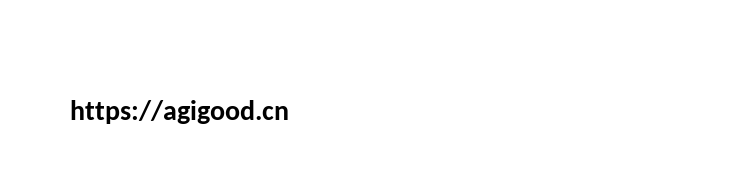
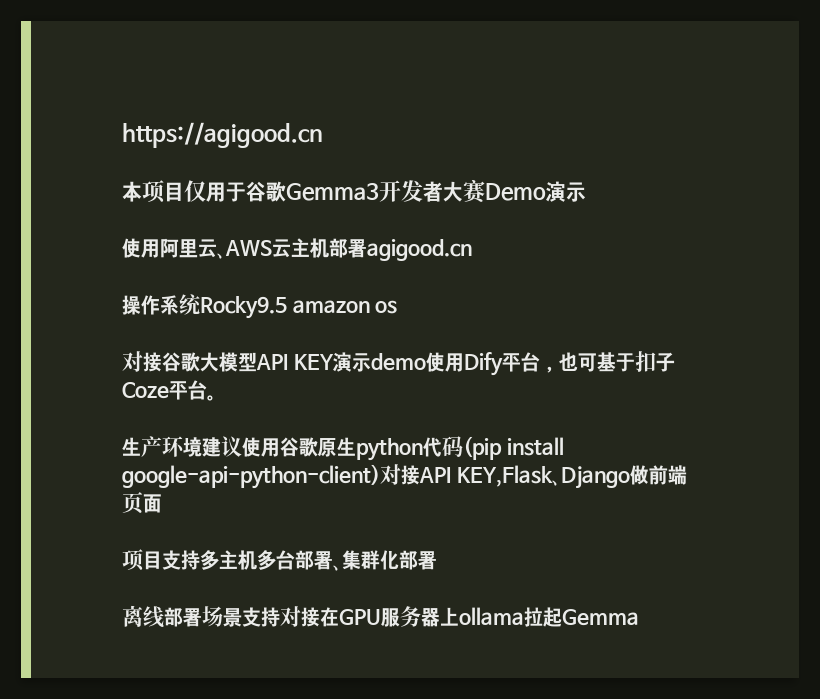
+ 本项目仅用于谷歌Gemma3开发者大赛Demo演示
+ 使用阿里云、AWS云主机部署agigood.cn
+ 操作系统Rocky9.5 amazon os
+ 对接谷歌大模型API KEY演示demo使用Dify平台，也可基于扣子Coze平台。
+ 生产环境建议使用谷歌原生python代码(pip install google-api-python-client)对接API KEY,Flask、Django做前端页面
+ 项目支持多主机多台部署、集群化部署
+ 离线部署场景支持对接在GPU服务器上ollama拉起Gemma

